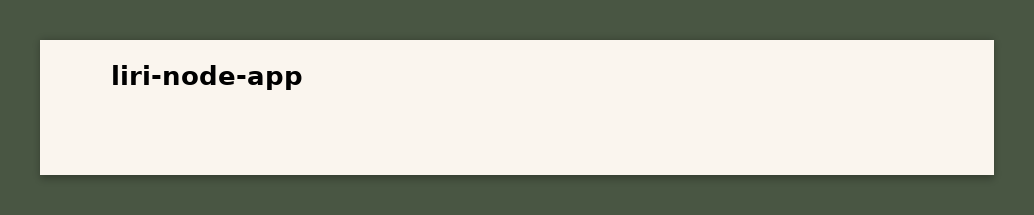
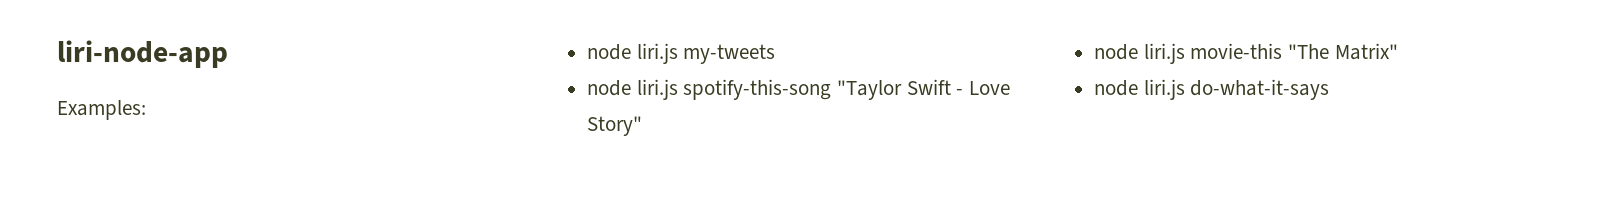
+ Examples:
+ node liri.js my-tweets
+ node liri.js spotify-this-song "Taylor Swift - Love Story"
+ node liri.js movie-this "The Matrix"
+ node liri.js do-what-it-says

